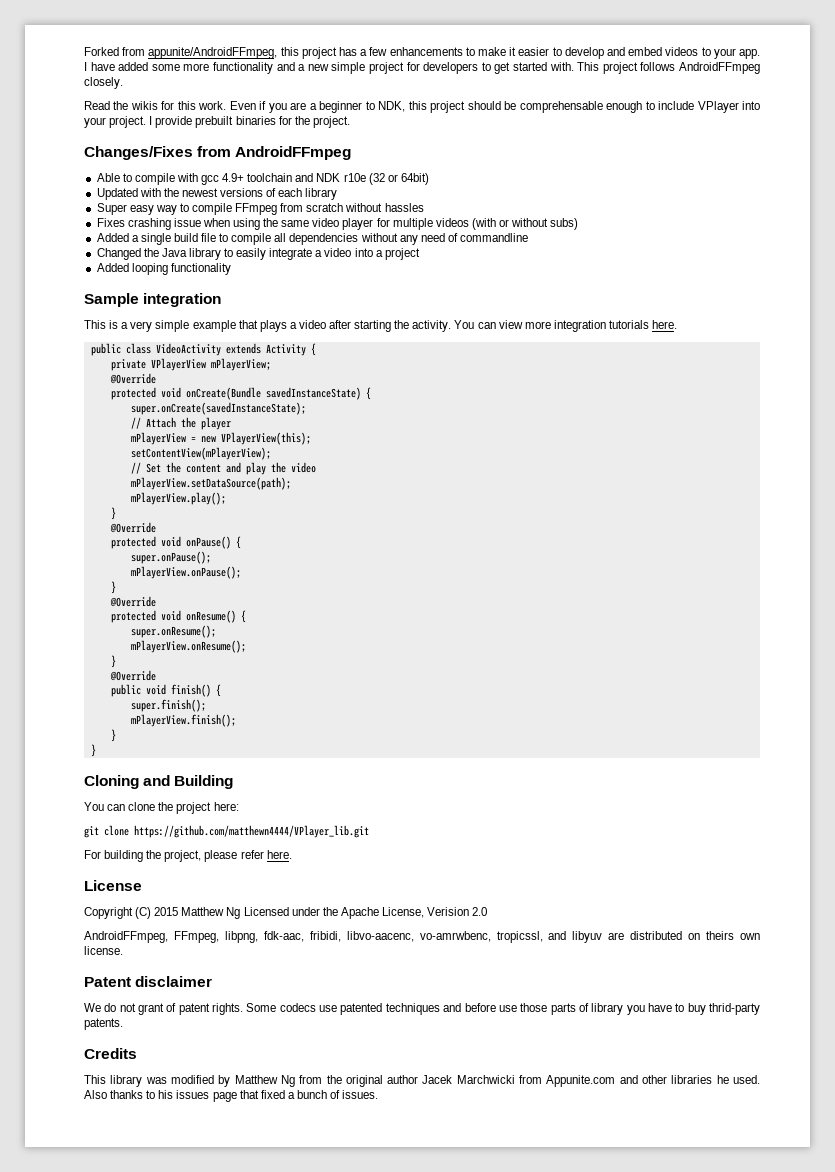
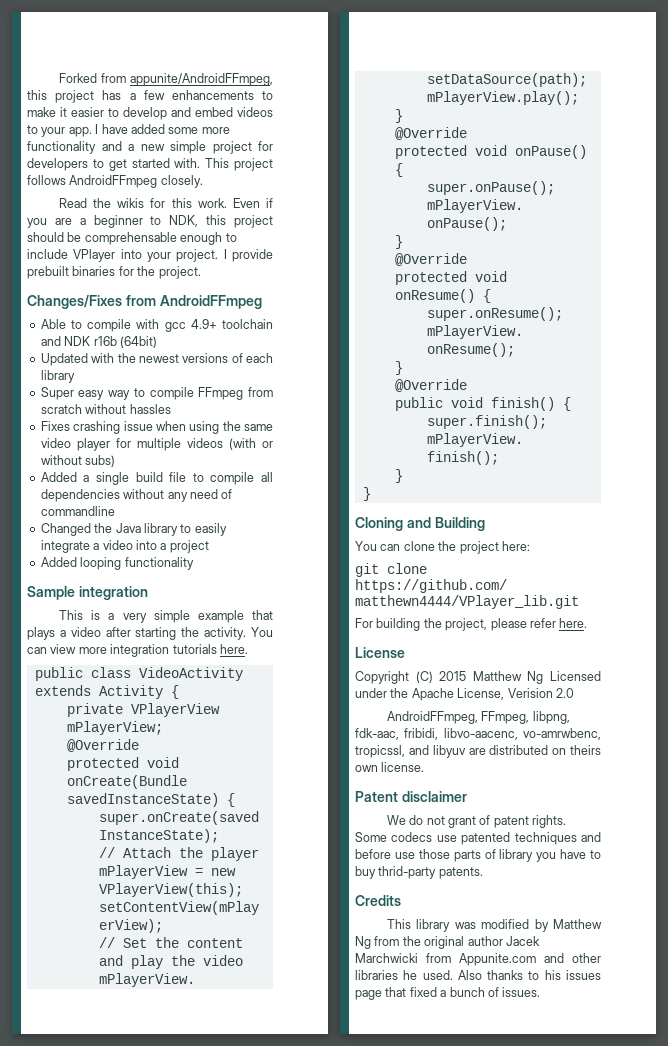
- Able to compile with gcc 4.9+ toolchain and NDK r10e (32 or 64bit)
+ Able to compile with gcc 4.9+ toolchain and NDK r16b (64bit)

